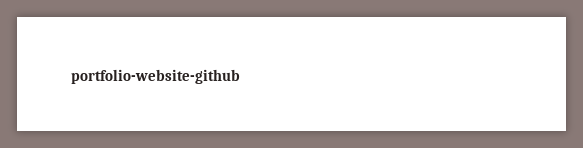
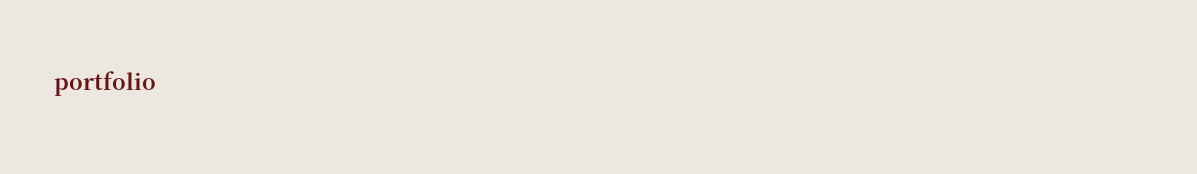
- portfolio-website-github
+ portfolio

